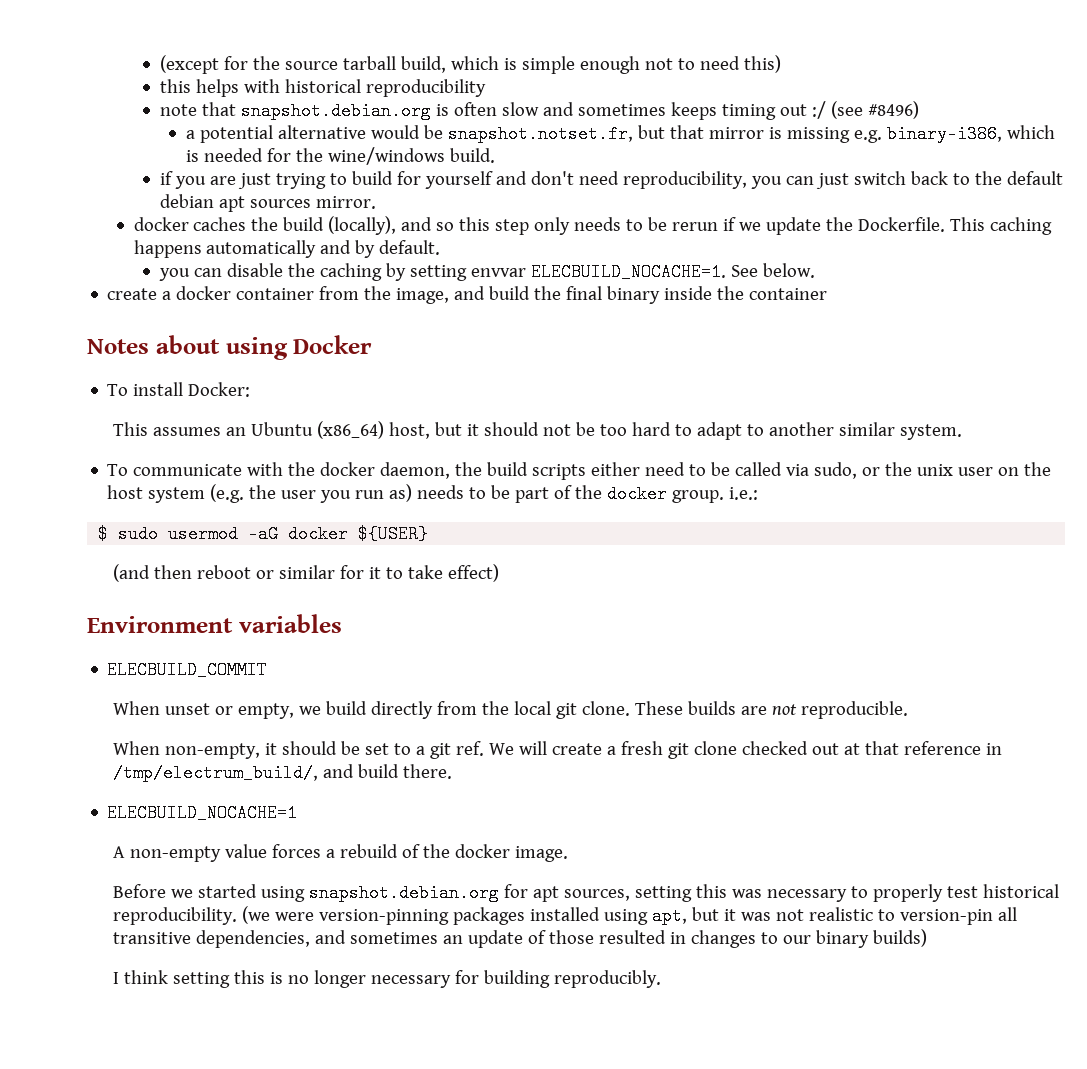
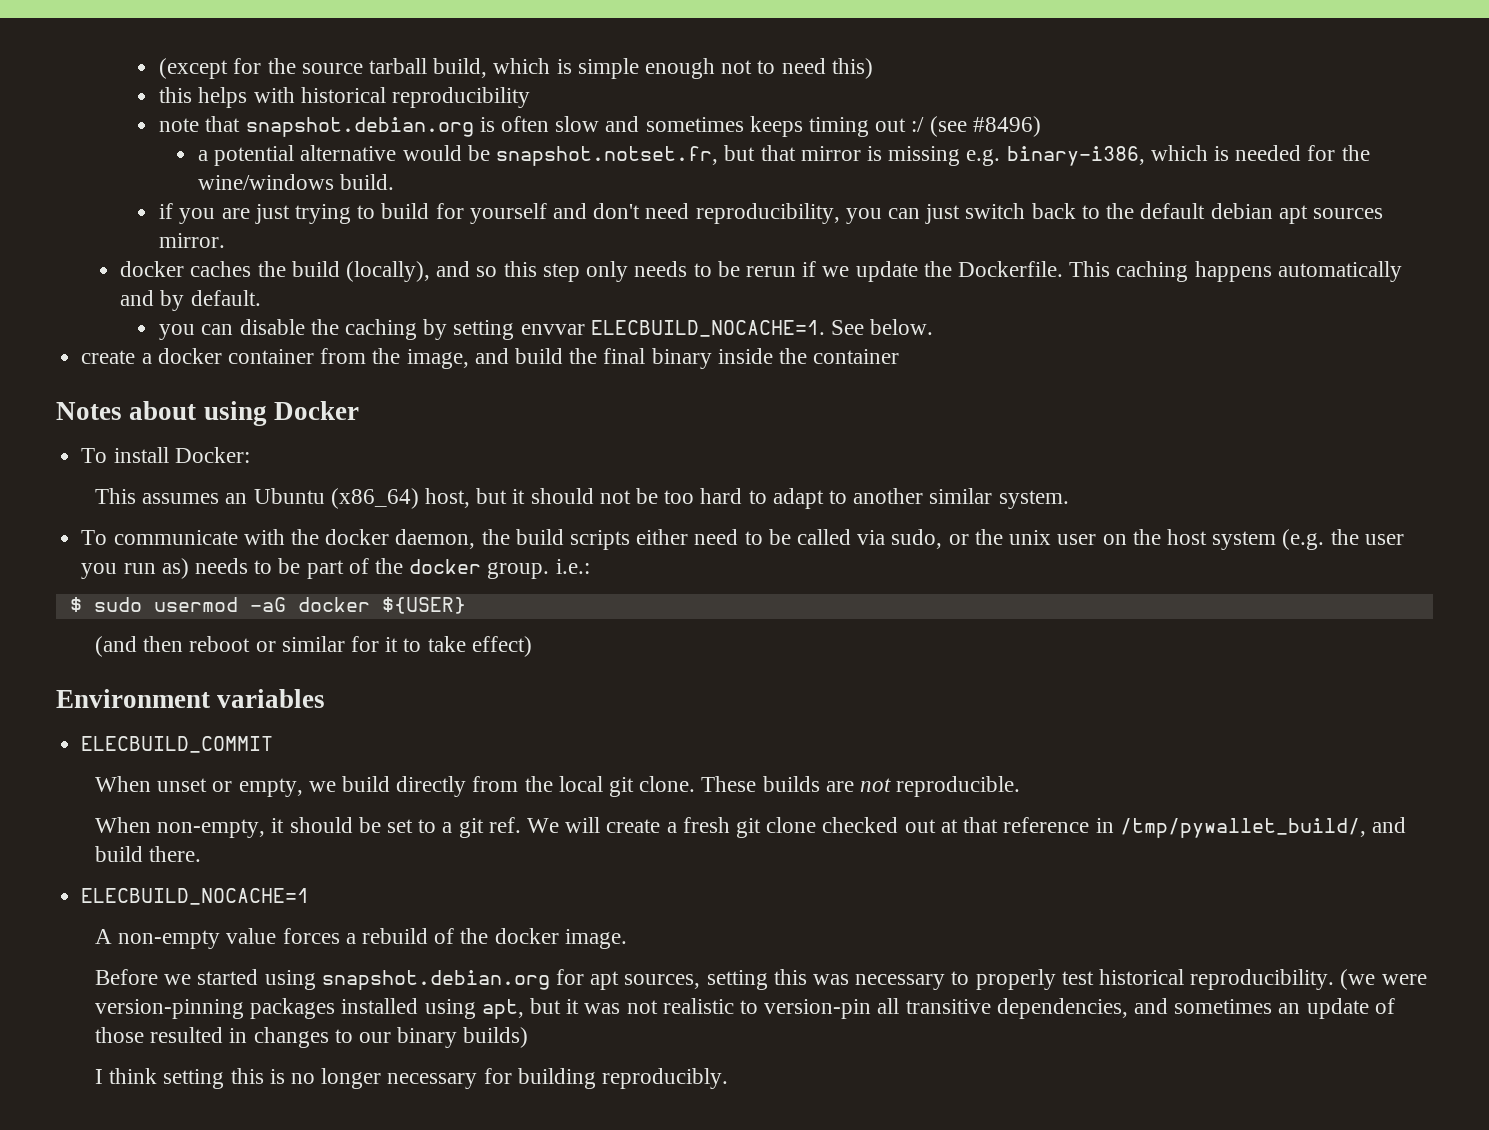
- When non-empty, it should be set to a git ref. We will create a fresh git clone checked out at that reference in /tmp/electrum_build/, and build there.
+ When non-empty, it should be set to a git ref. We will create a fresh git clone checked out at that reference in /tmp/pywallet_build/, and build there.

